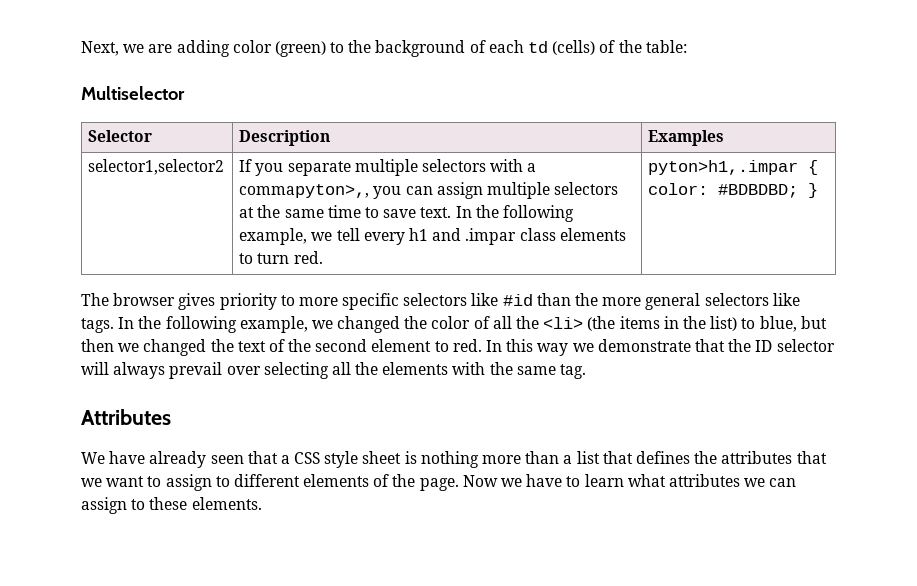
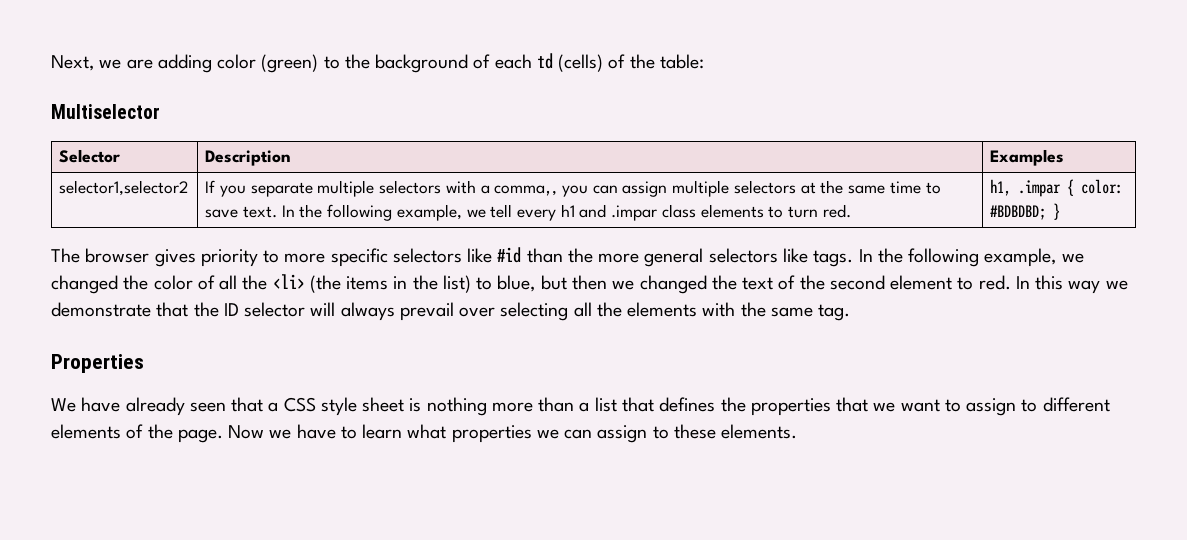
- If you separate multiple selectors with a commapyton>,, you can assign multiple selectors at the same time to save text.
+ If you separate multiple selectors with a comma,, you can assign multiple selectors at the same time to save text.
- pyton>h1,.impar { color: #BDBDBD; }
+ h1, .impar { color: #BDBDBD; }
- Attributes
+ Properties
- We have already seen that a CSS style sheet is nothing more than a list that defines the attributes that we want to assign to different elements of the page.
+ We have already seen that a CSS style sheet is nothing more than a list that defines the properties that we want to assign to different elements of the page.
- Now we have to learn what attributes we can assign to these elements.
+ Now we have to learn what properties we can assign to these elements.

